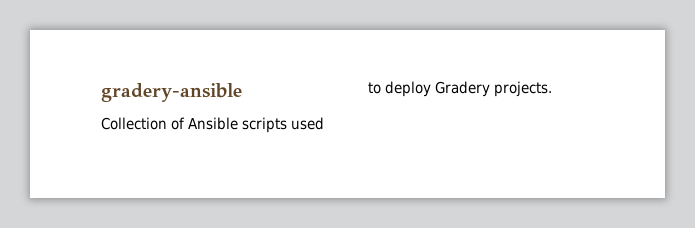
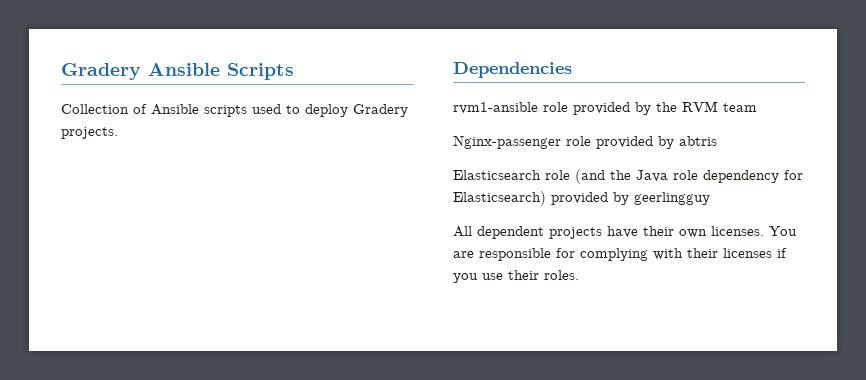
- gradery-ansible
+ Gradery Ansible Scripts
+ Dependencies
+ rvm1-ansible role provided by the RVM team
+ Nginx-passenger role provided by abtris
+ Elasticsearch role (and the Java role dependency for Elasticsearch) provided by geerlingguy
+ All dependent projects have their own licenses. You are responsible for complying with their licenses if you use their roles.

